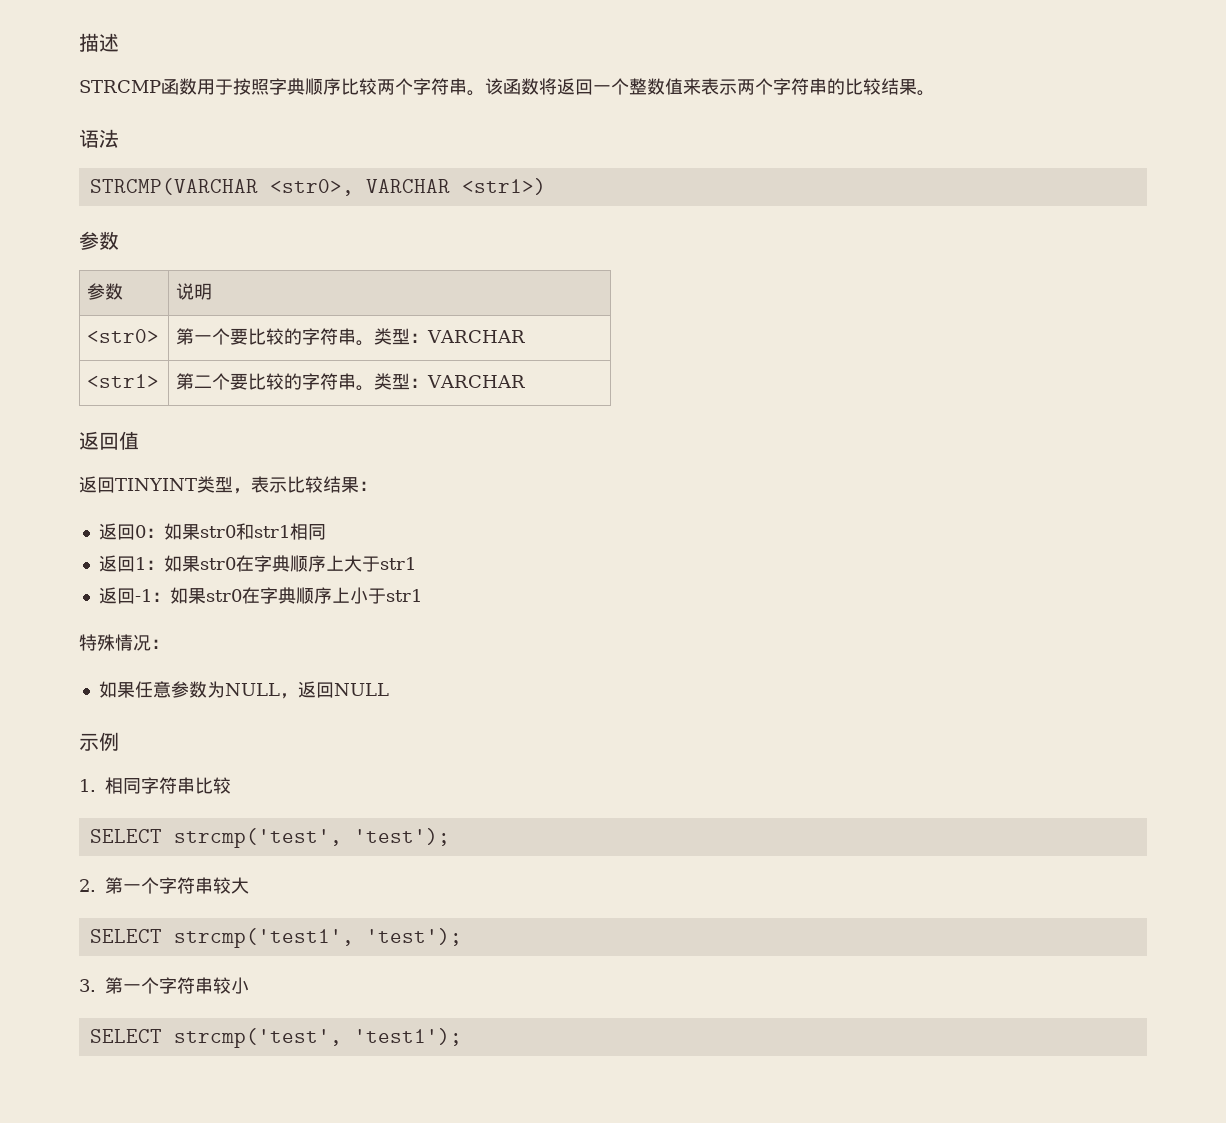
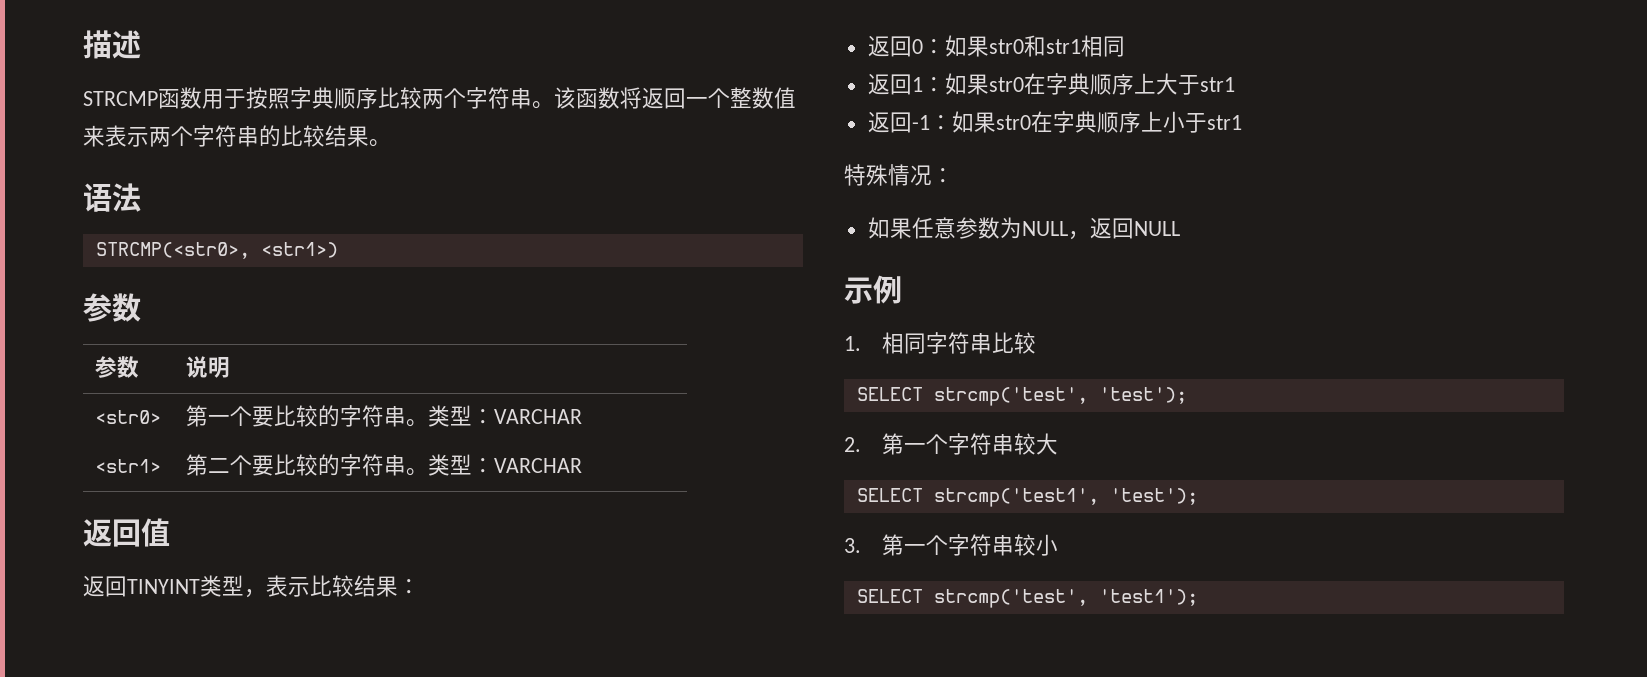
- STRCMP(VARCHAR <str0>, VARCHAR <str1>)
+ STRCMP(<str0>, <str1>)

